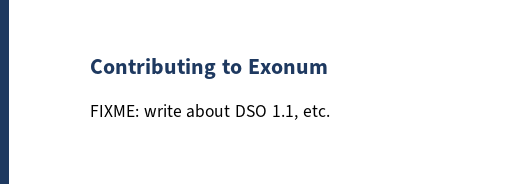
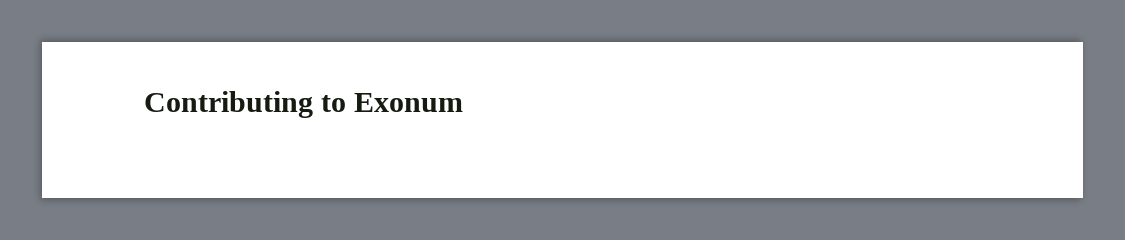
- FIXME: write about DSO 1.1, etc.

